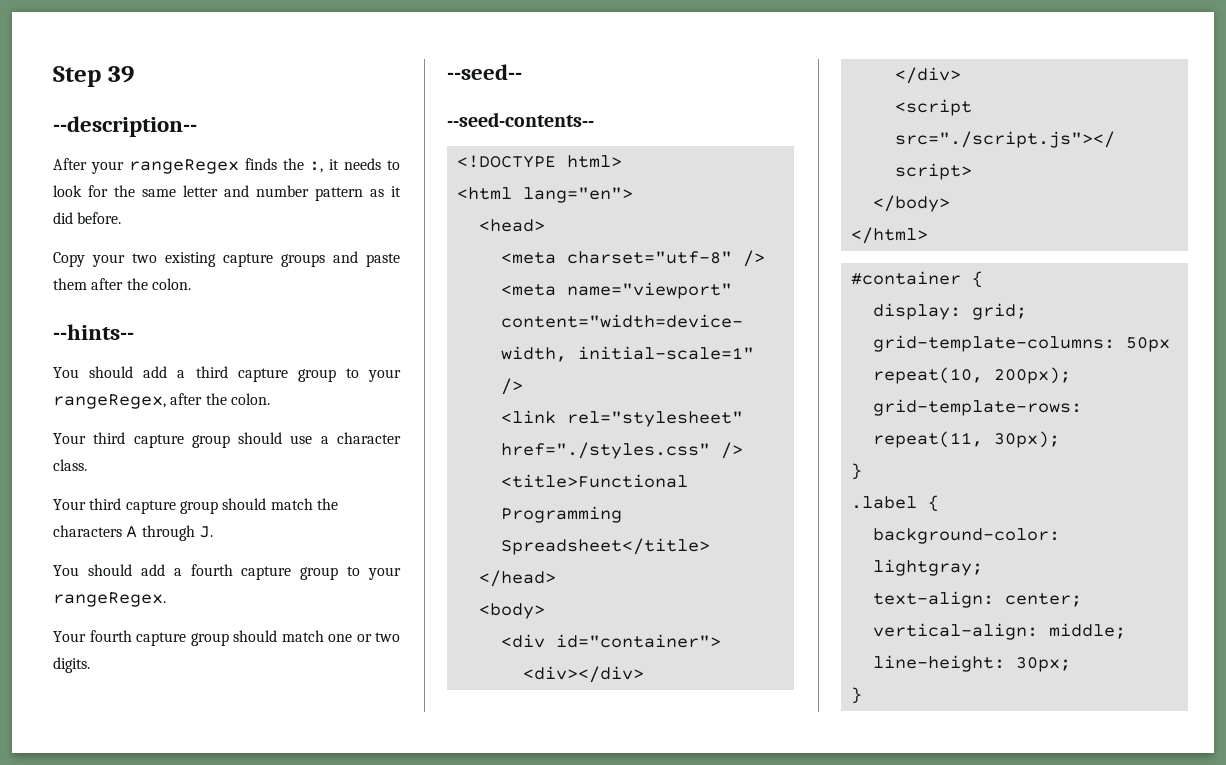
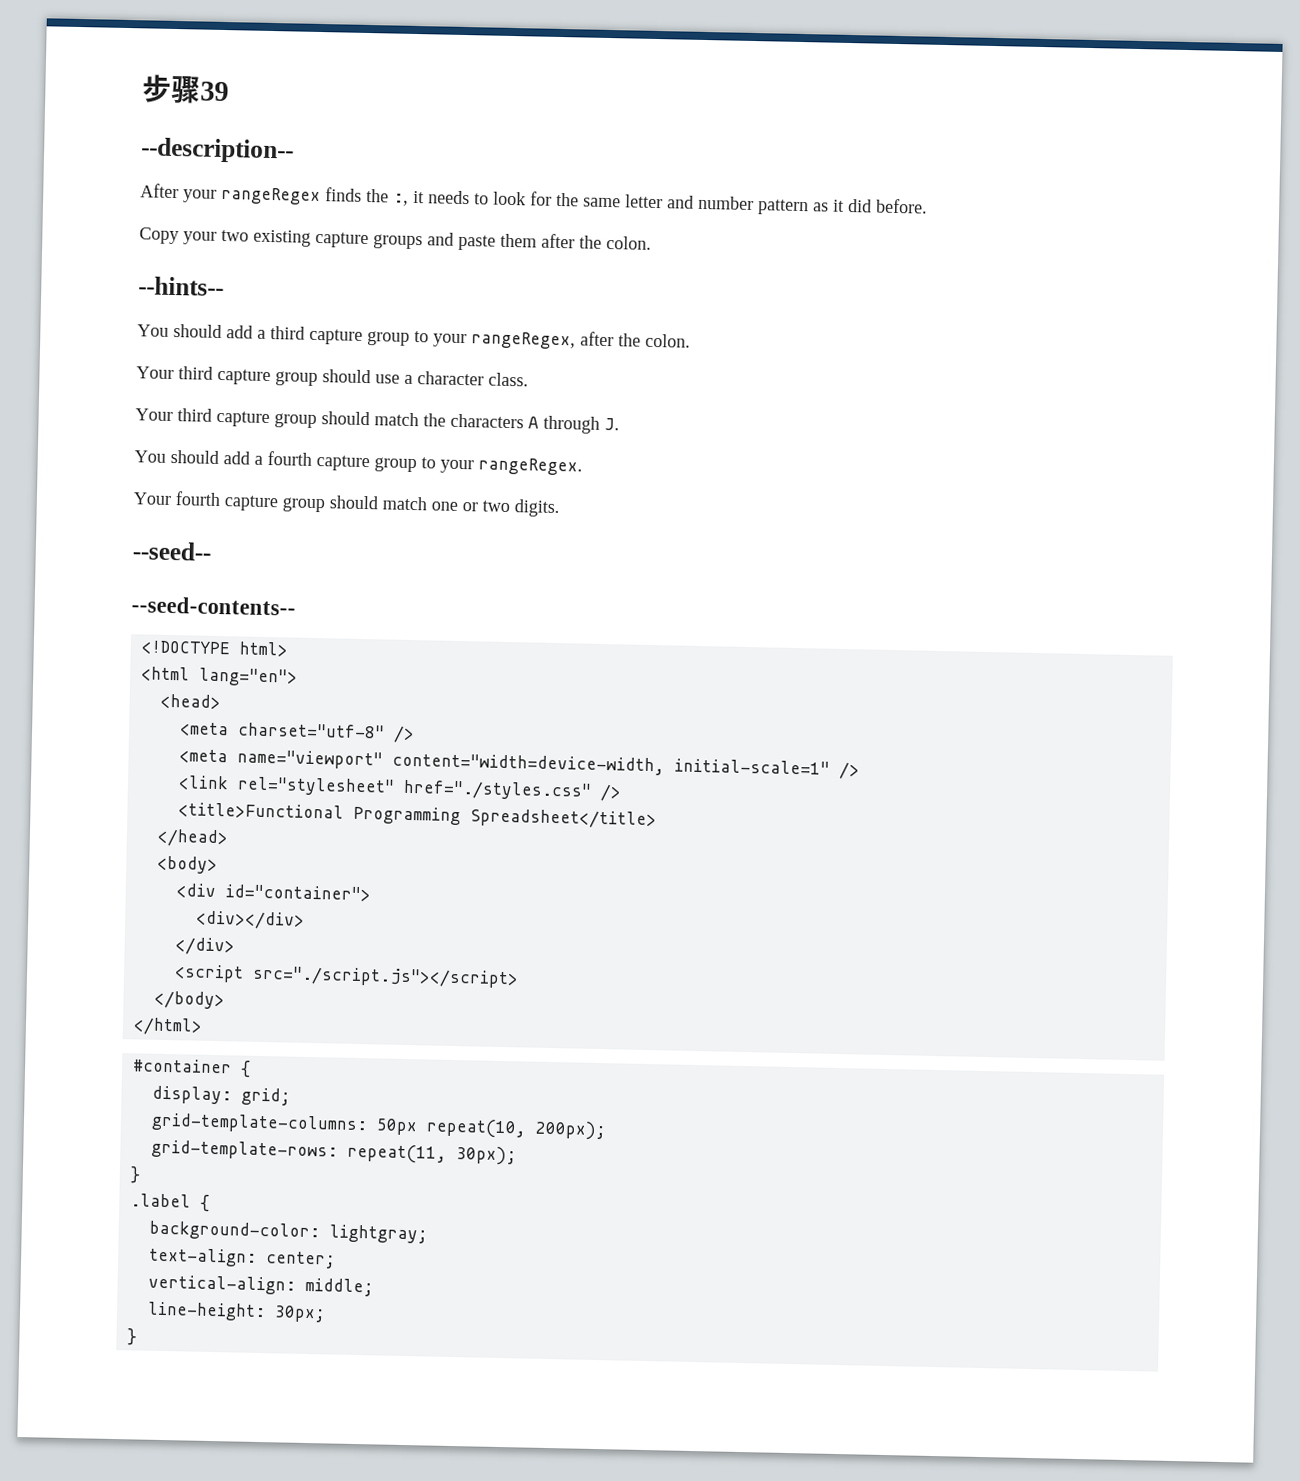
- Step 39
+ 步骤39

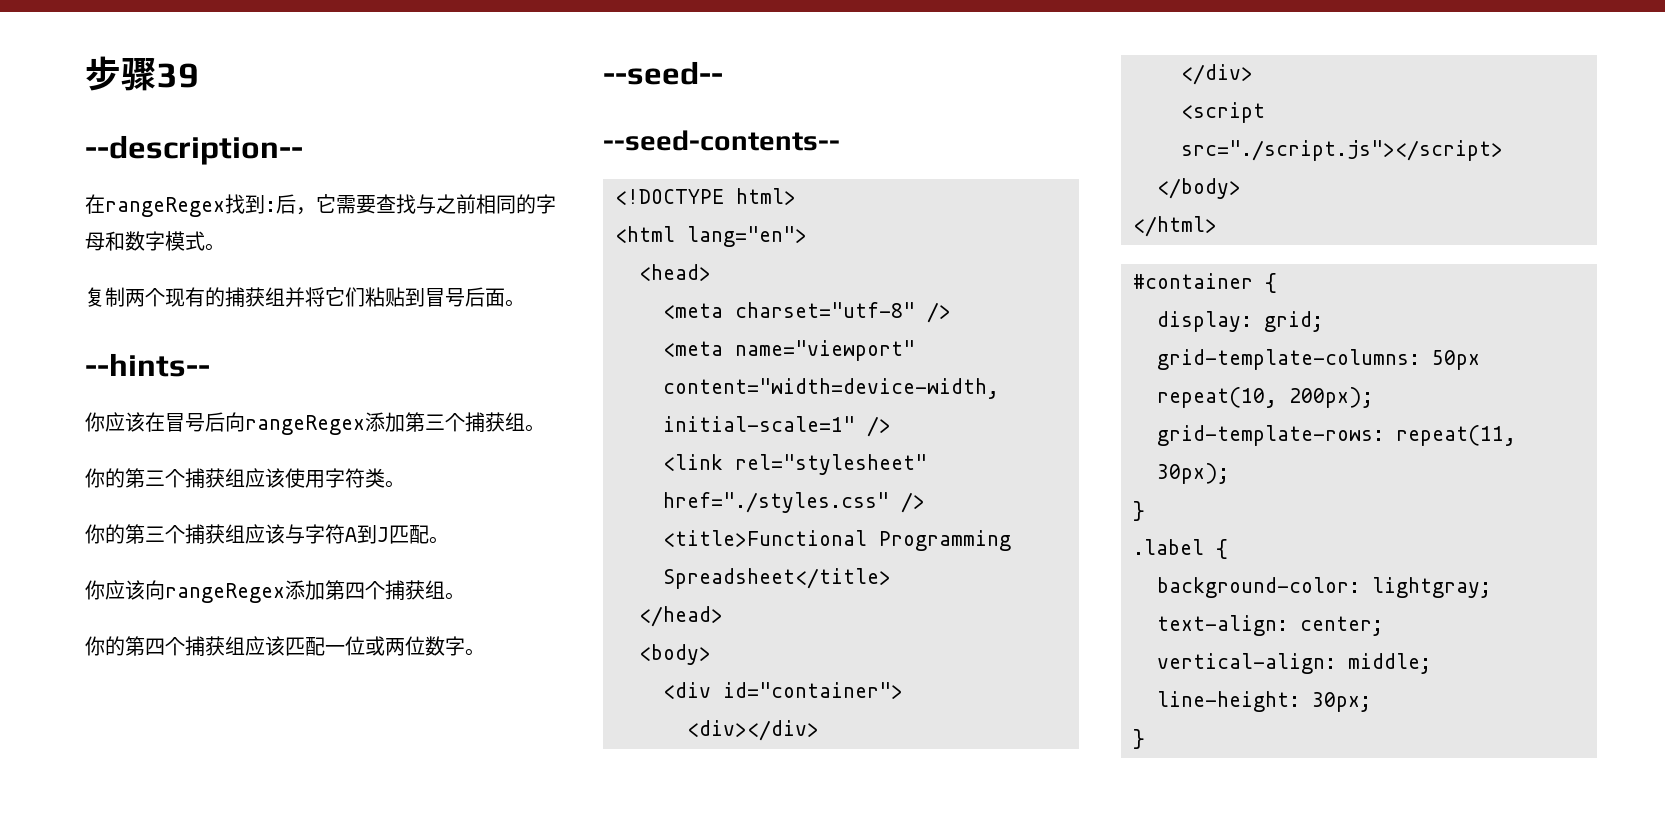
- After your rangeRegex finds the :, it needs to look for the same letter and number pattern as it did before.
- Copy your two existing capture groups and paste them after the colon.
+ 在rangeRegex找到:后，它需要查找与之前相同的字母和数字模式。
+ 复制两个现有的捕获组并将它们粘贴到冒号后面。
  --hints--
- You should add a third capture group to your rangeRegex, after the colon.
- Your third capture group should use a character class.
- Your third capture group should match the characters A through J.
- You should add a fourth capture group to your rangeRegex.
- Your fourth capture group should match one or two digits.
+ 你应该在冒号后向rangeRegex添加第三个捕获组。
+ 你的第三个捕获组应该使用字符类。
+ 你的第三个捕获组应该与字符A到J匹配。
+ 你应该向rangeRegex添加第四个捕获组。
+ 你的第四个捕获组应该匹配一位或两位数字。

